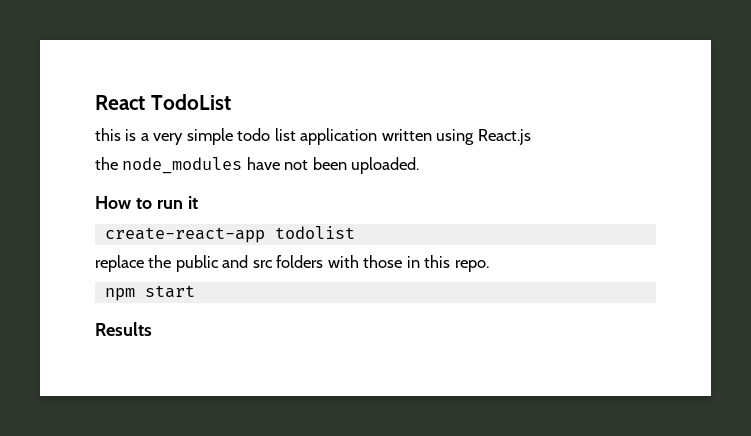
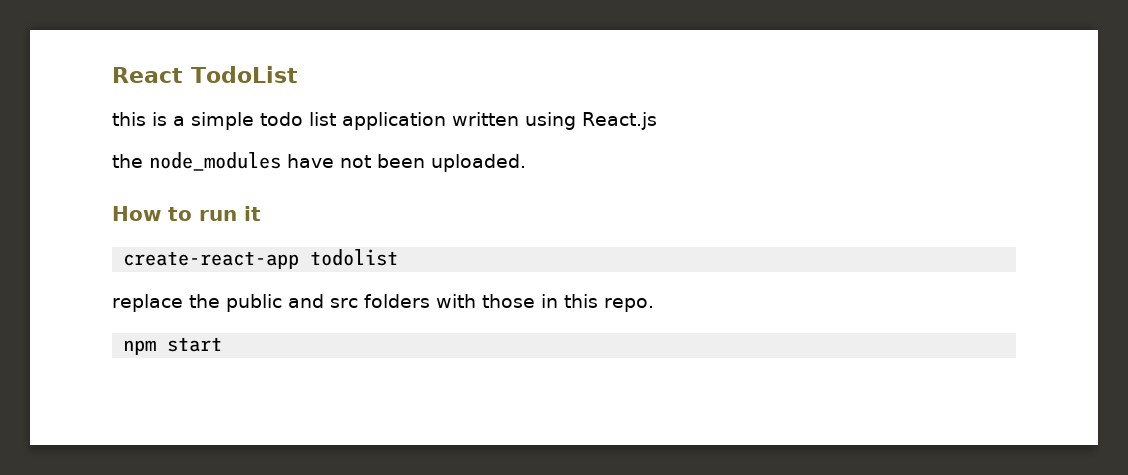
- this is a very simple todo list application written using React.js
+ this is a simple todo list application written using React.js
- Results

